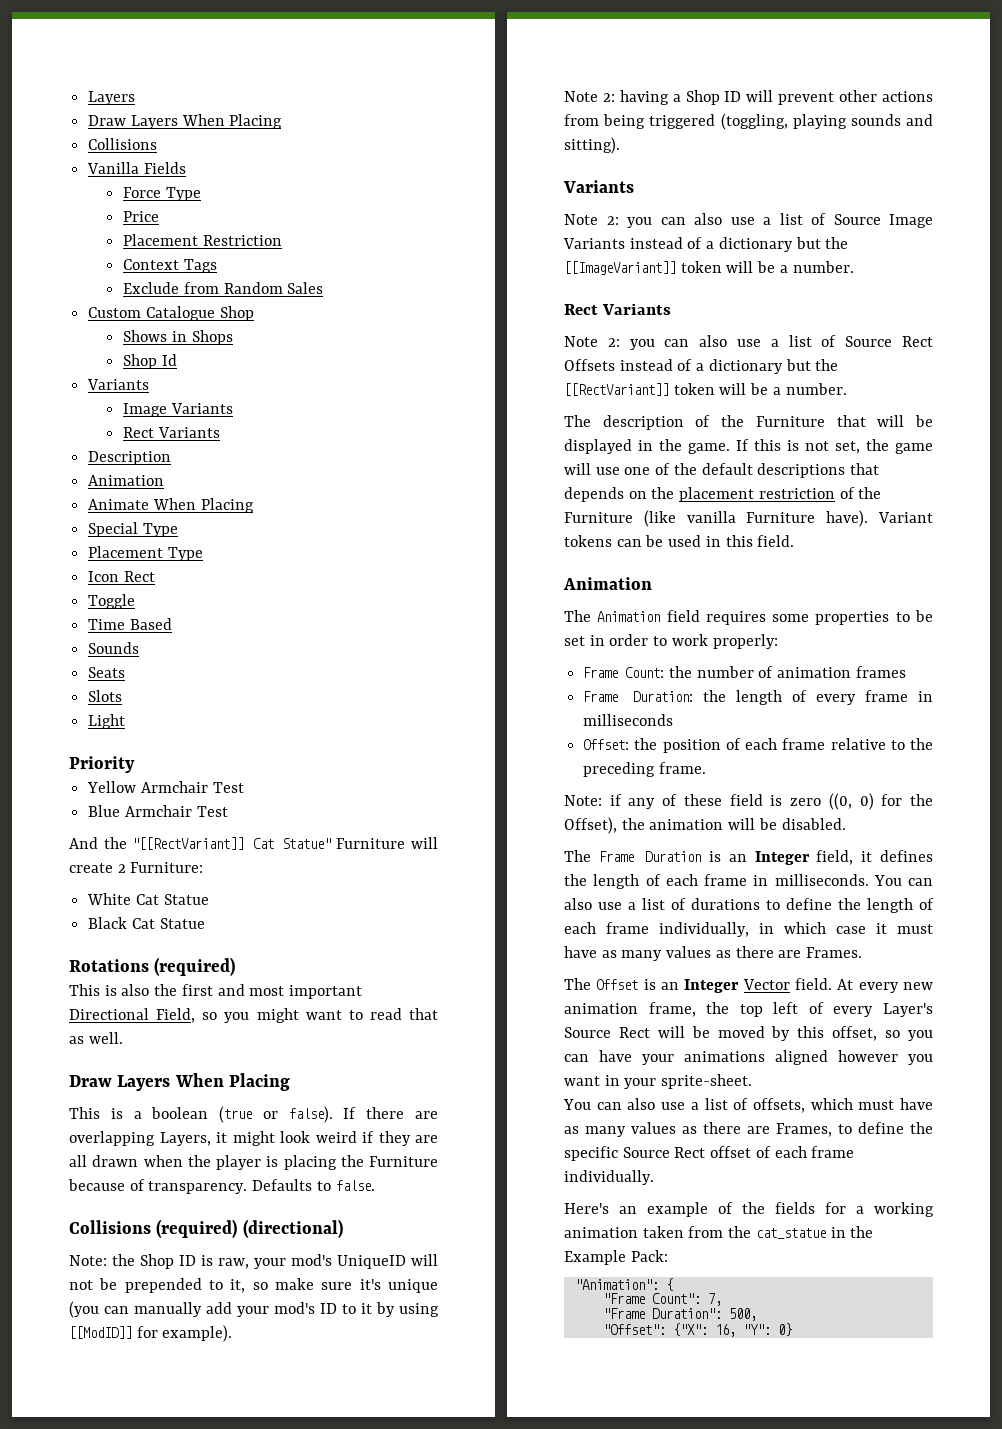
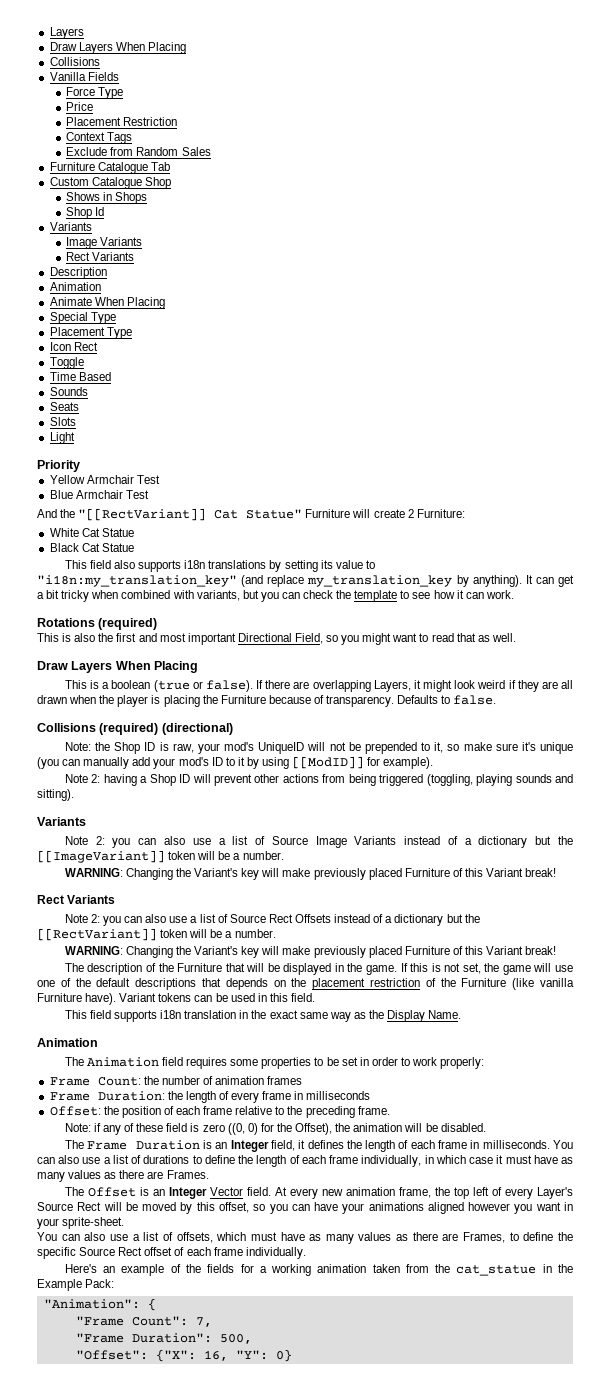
+ Furniture Catalogue Tab
+ This field also supports i18n translations by setting its value to "i18n:my_translation_key" (and replace my_translation_key by anything). It can get a bit tricky when combined with variants, but you can check the template to see how it can work.
  Note 2: you can also use a list of Source Image Variants instead of a dictionary but the [[ImageVariant]] token will be a number.
+ WARNING: Changing the Variant's key will make previously placed Furniture of this Variant break!
  Note 2: you can also use a list of Source Rect Offsets instead of a dictionary but the [[RectVariant]] token will be a number.
+ WARNING: Changing the Variant's key will make previously placed Furniture of this Variant break!
+ This field supports i18n translation in the exact same way as the Display Name.

